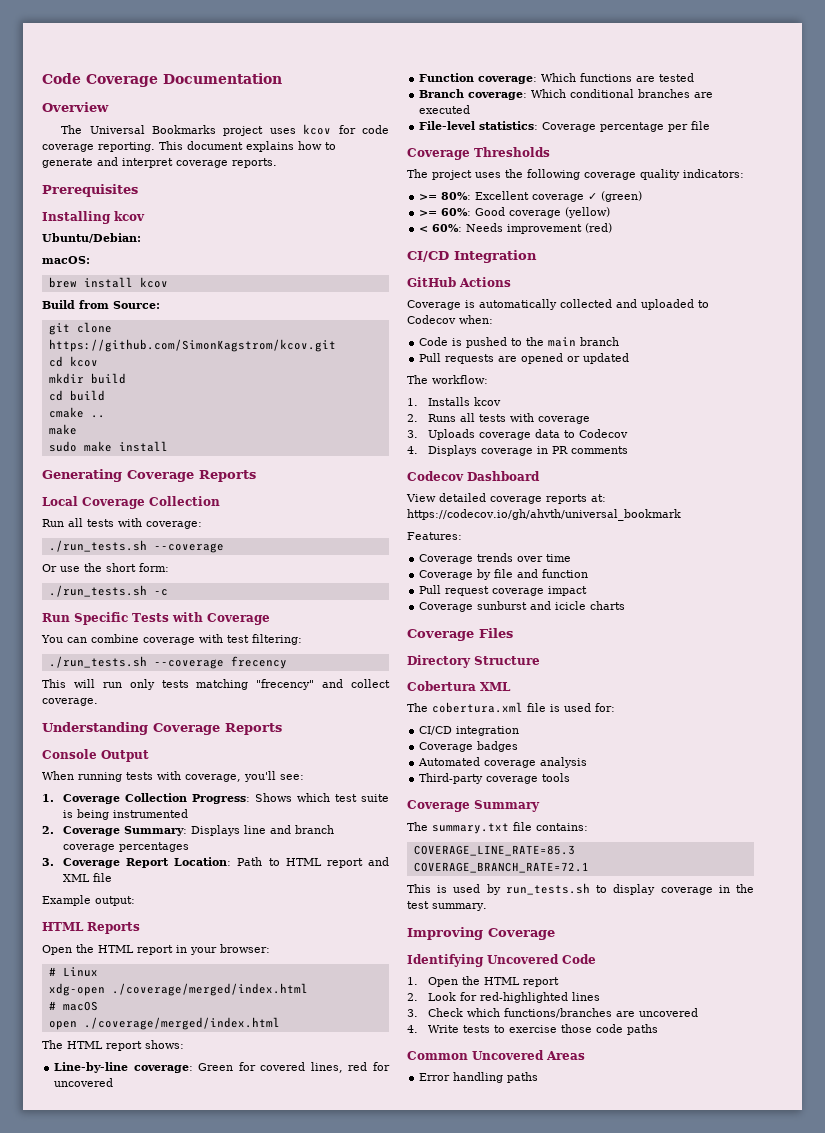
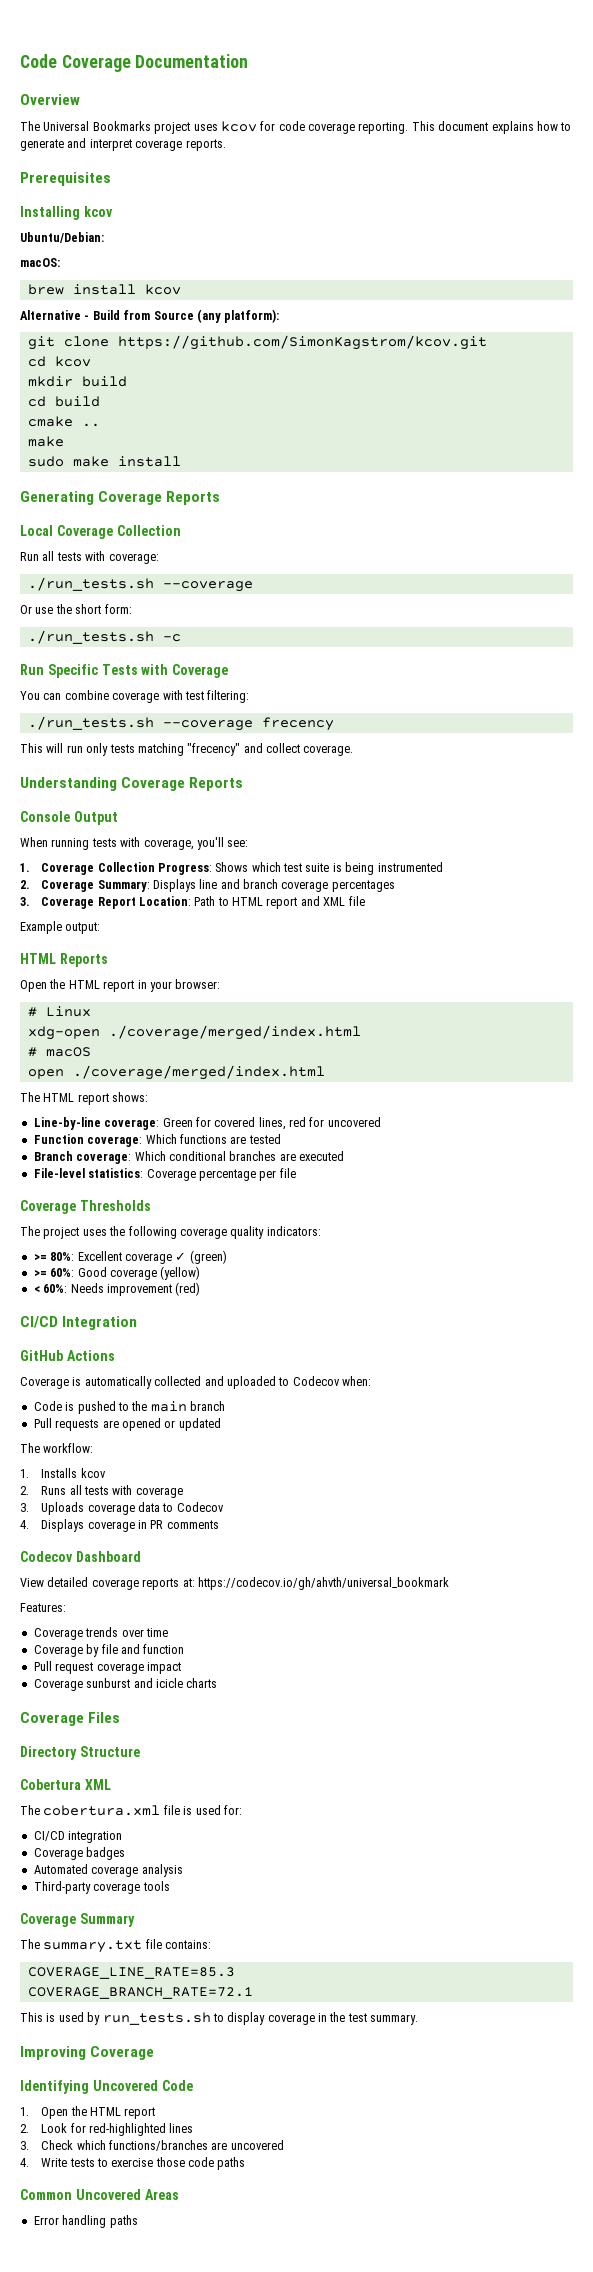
- Build from Source:
+ Alternative - Build from Source (any platform):

